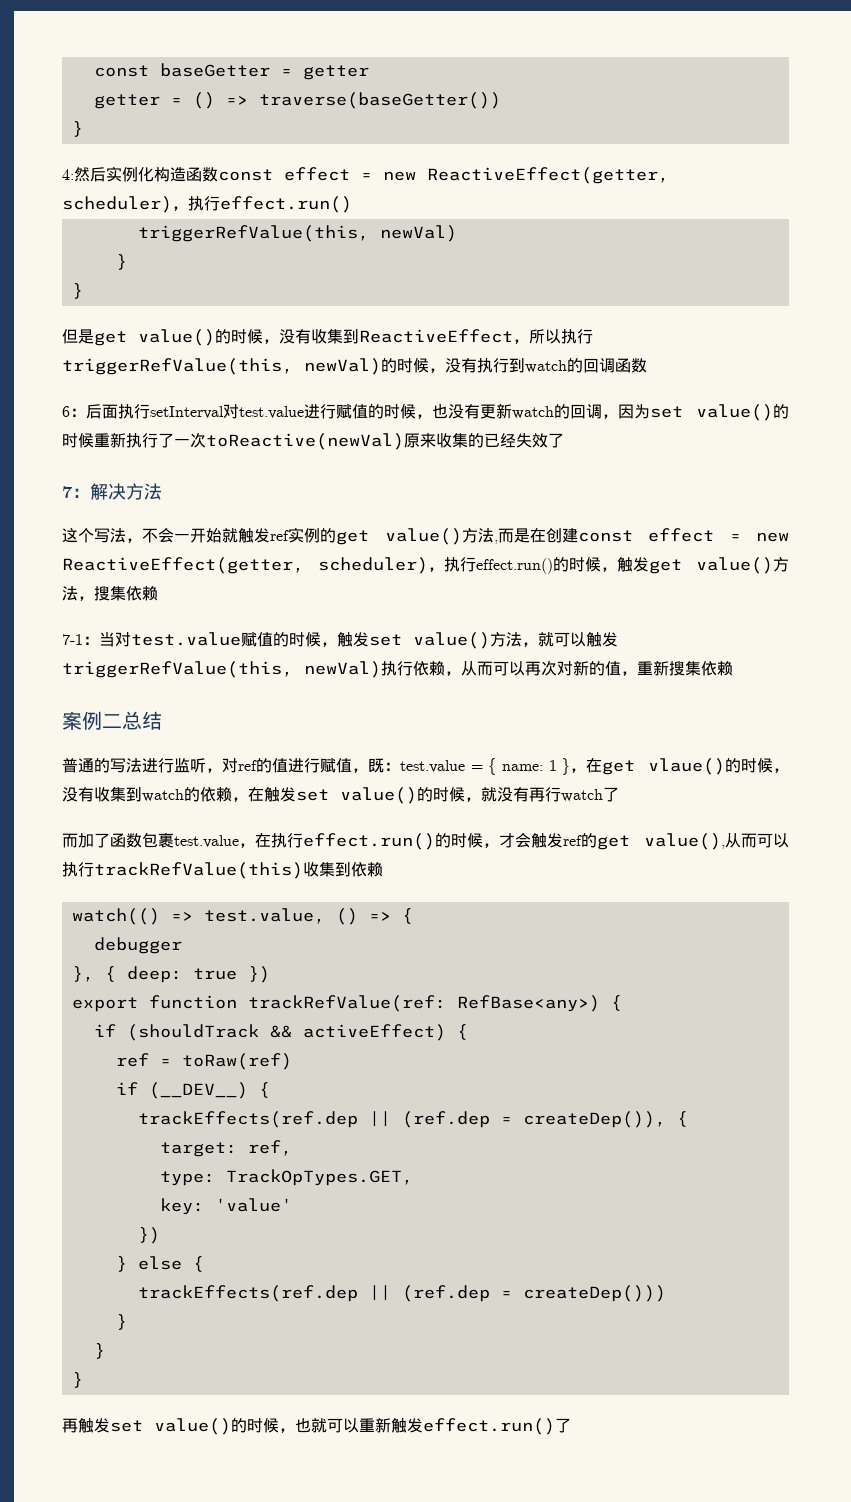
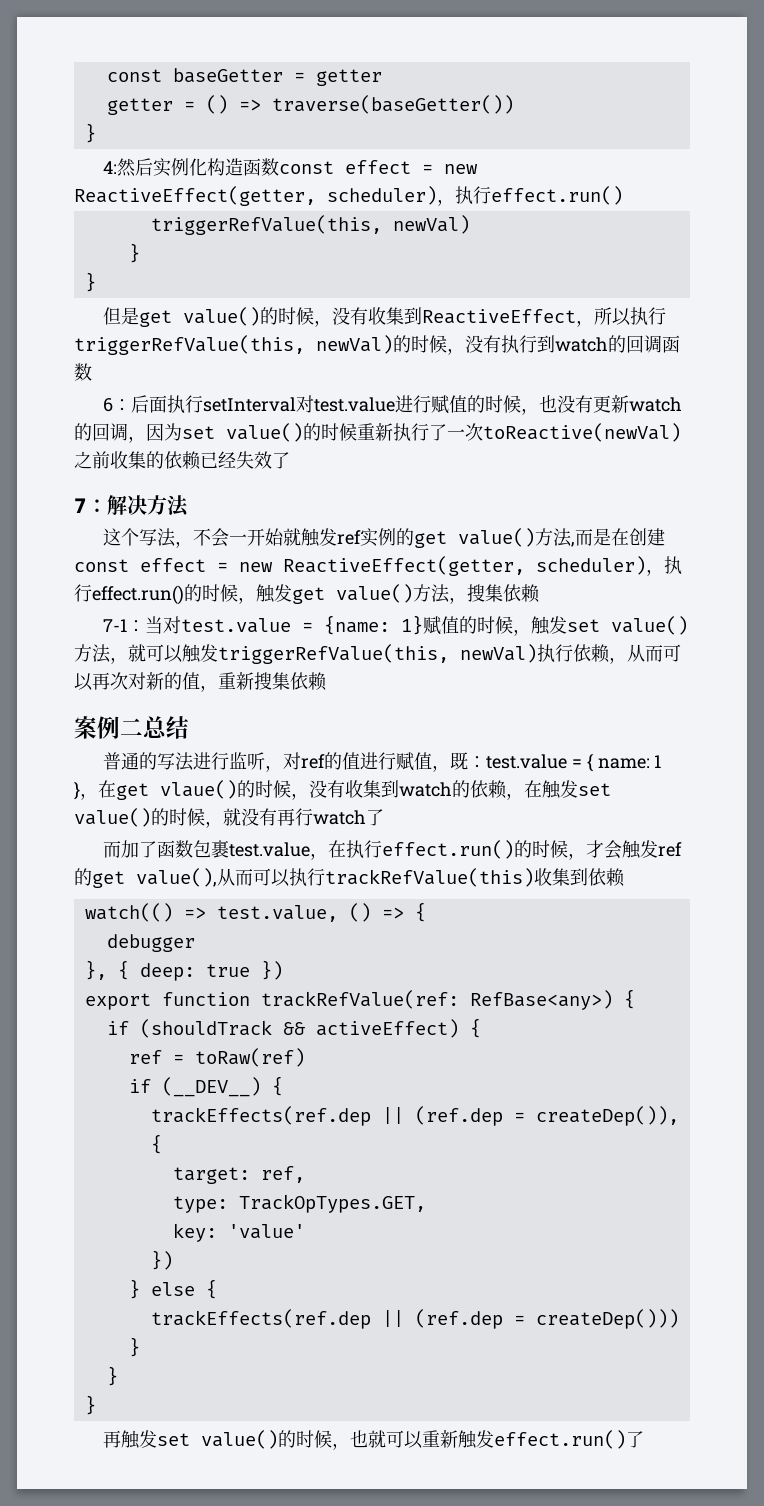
- 6：后面执行setInterval对test.value进行赋值的时候，也没有更新watch的回调，因为set value()的时候重新执行了一次toReactive(newVal)原来收集的已经失效了
+ 6：后面执行setInterval对test.value进行赋值的时候，也没有更新watch的回调，因为set value()的时候重新执行了一次toReactive(newVal)之前收集的依赖已经失效了
- 7-1：当对test.value赋值的时候，触发set value()方法，就可以触发triggerRefValue(this, newVal)执行依赖，从而可以再次对新的值，重新搜集依赖
+ 7-1：当对test.value = {name: 1}赋值的时候，触发set value()方法，就可以触发triggerRefValue(this, newVal)执行依赖，从而可以再次对新的值，重新搜集依赖

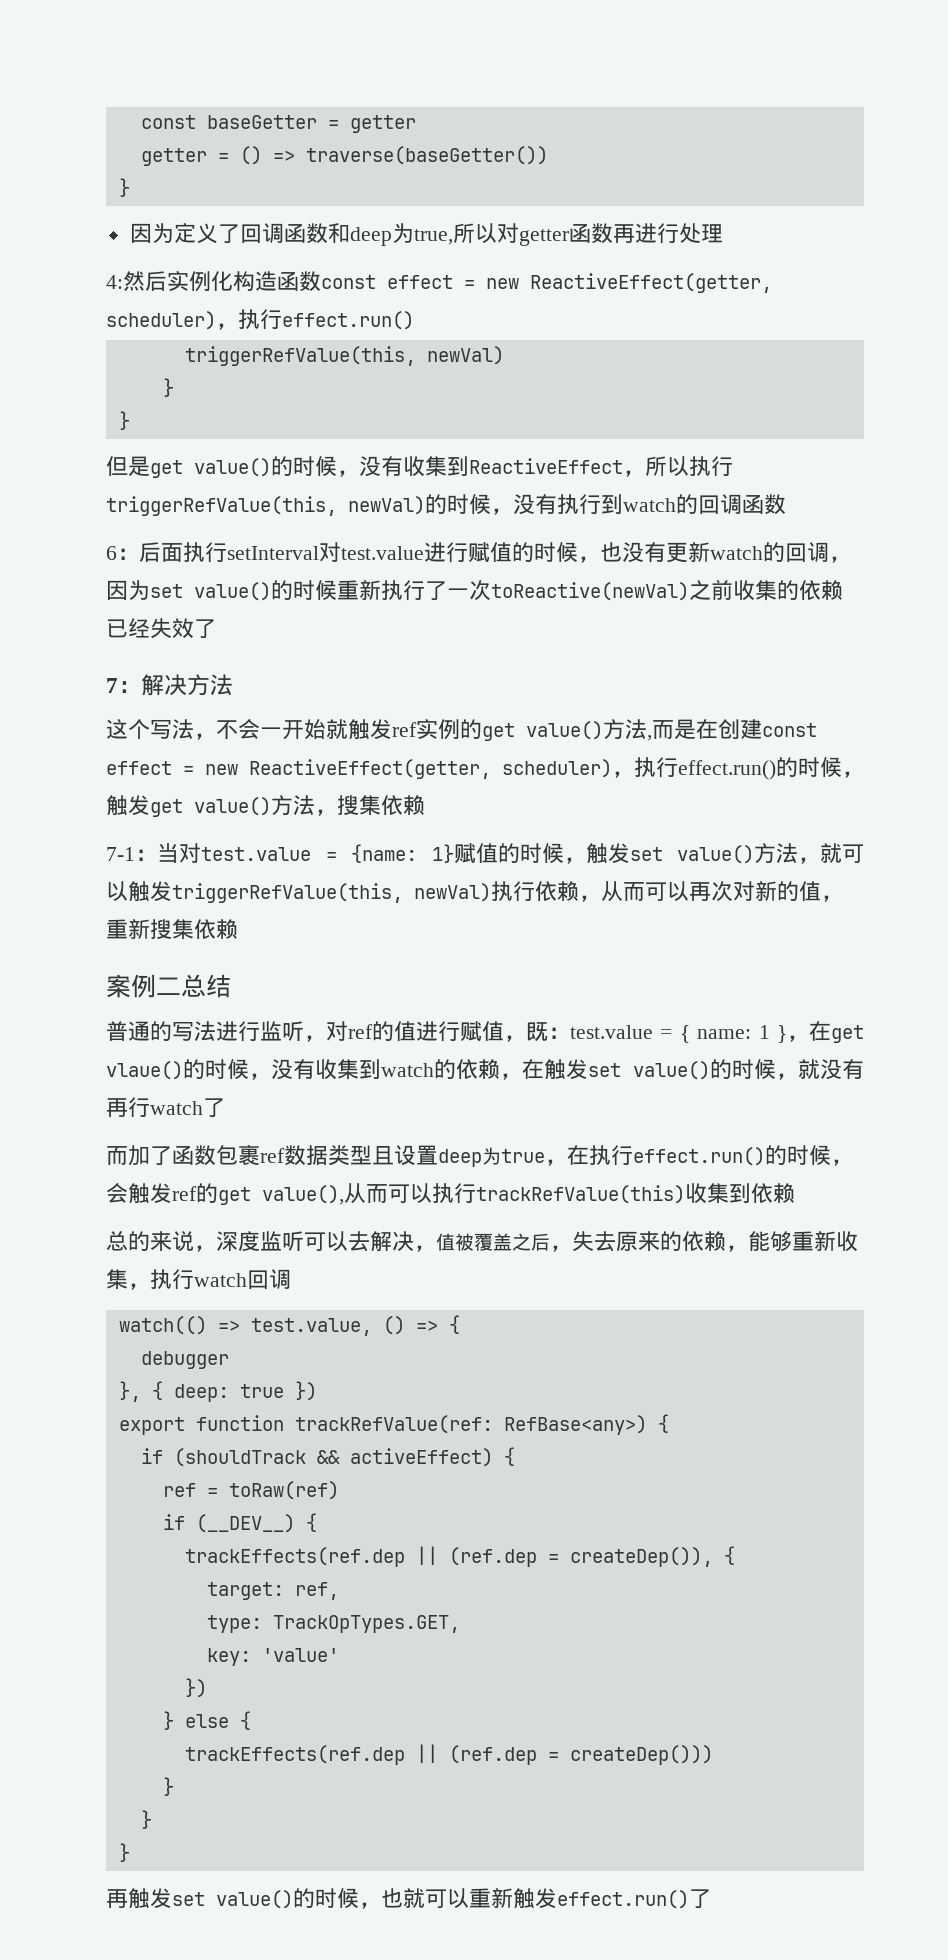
+ 因为定义了回调函数和deep为true,所以对getter函数再进行处理
- 而加了函数包裹test.value，在执行effect.run()的时候，才会触发ref的get value(),从而可以执行trackRefValue(this)收集到依赖
+ 而加了函数包裹ref数据类型且设置deep为true，在执行effect.run()的时候，会触发ref的get value(),从而可以执行trackRefValue(this)收集到依赖
+ 总的来说，深度监听可以去解决，值被覆盖之后，失去原来的依赖，能够重新收集，执行watch回调

